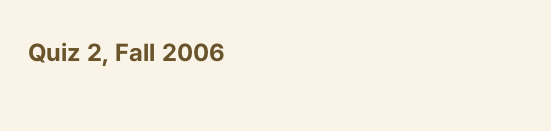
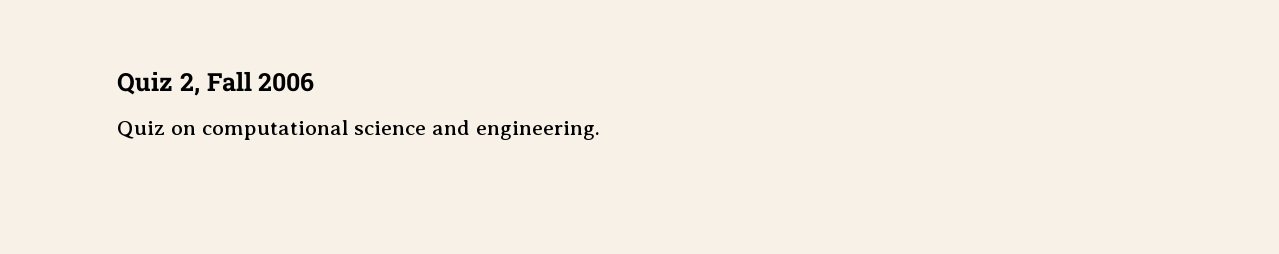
+ Quiz on computational science and engineering.

